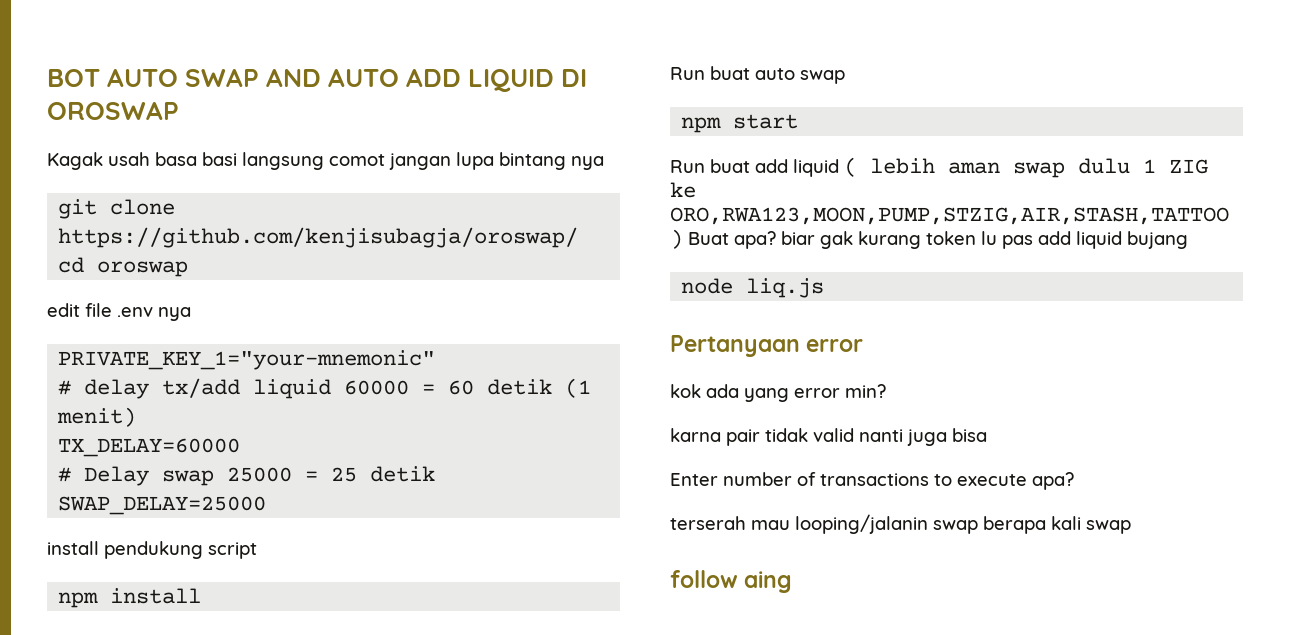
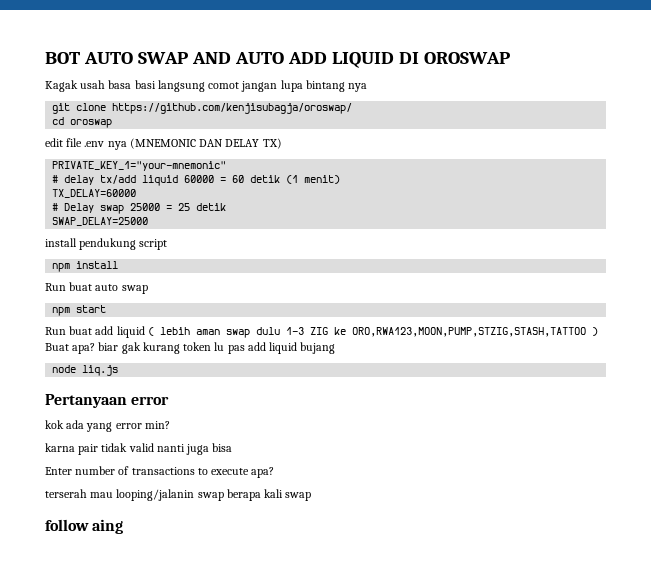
- edit file .env nya
+ edit file .env nya (MNEMONIC DAN DELAY TX)
- Run buat add liquid ( lebih aman swap dulu 1 ZIG ke ORO,RWA123,MOON,PUMP,STZIG,AIR,STASH,TATTOO ) Buat apa? biar gak kurang token lu pas add liquid bujang
+ Run buat add liquid ( lebih aman swap dulu 1-3 ZIG ke ORO,RWA123,MOON,PUMP,STZIG,STASH,TATTOO ) Buat apa? biar gak kurang token lu pas add liquid bujang

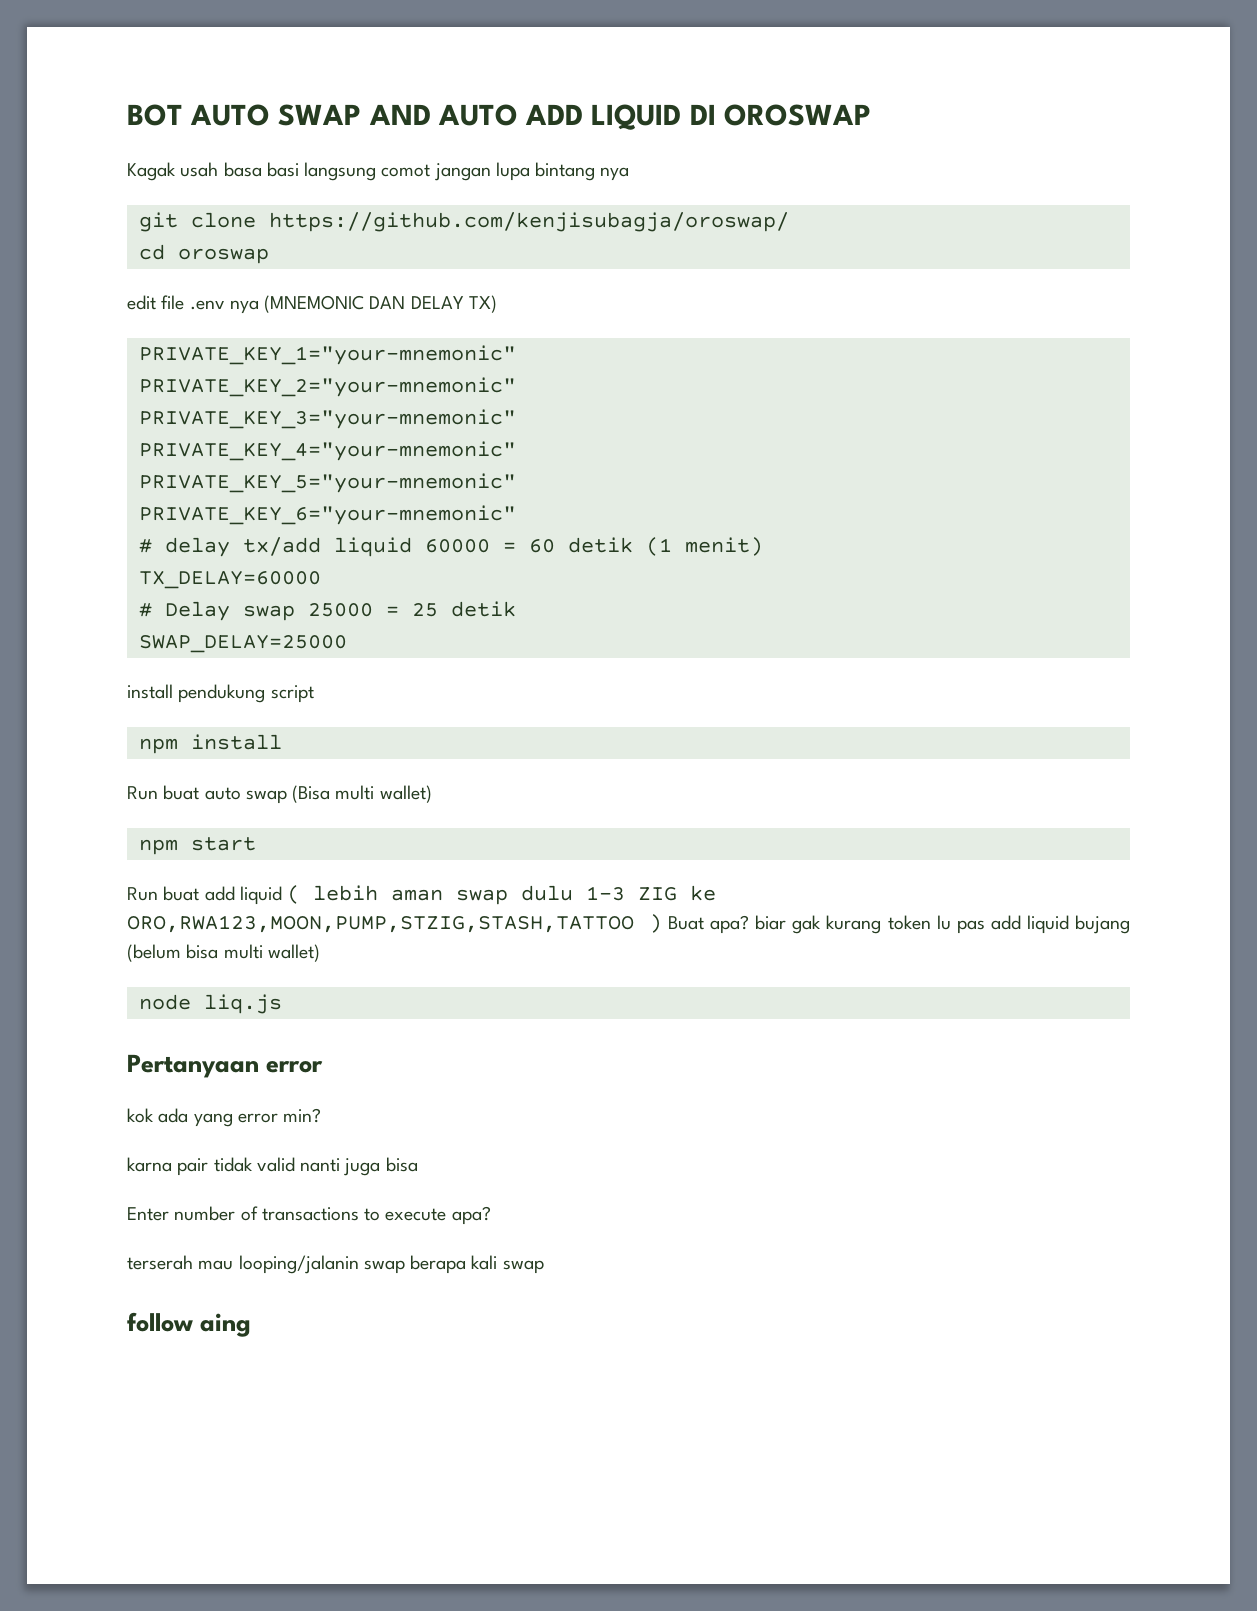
+ PRIVATE_KEY_2="your-mnemonic"
+ PRIVATE_KEY_3="your-mnemonic"
+ PRIVATE_KEY_4="your-mnemonic"
+ PRIVATE_KEY_5="your-mnemonic"
+ PRIVATE_KEY_6="your-mnemonic"
- Run buat auto swap
+ Run buat auto swap (Bisa multi wallet)
- Run buat add liquid ( lebih aman swap dulu 1-3 ZIG ke ORO,RWA123,MOON,PUMP,STZIG,STASH,TATTOO ) Buat apa? biar gak kurang token lu pas add liquid bujang
+ Run buat add liquid ( lebih aman swap dulu 1-3 ZIG ke ORO,RWA123,MOON,PUMP,STZIG,STASH,TATTOO ) Buat apa? biar gak kurang token lu pas add liquid bujang (belum bisa multi wallet)

